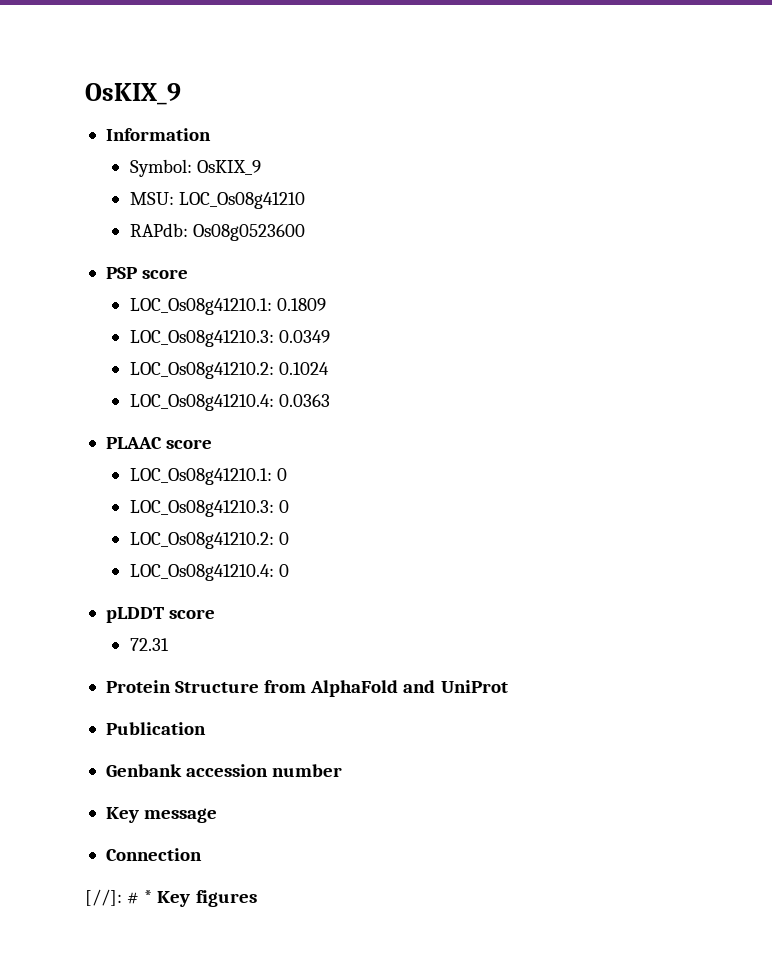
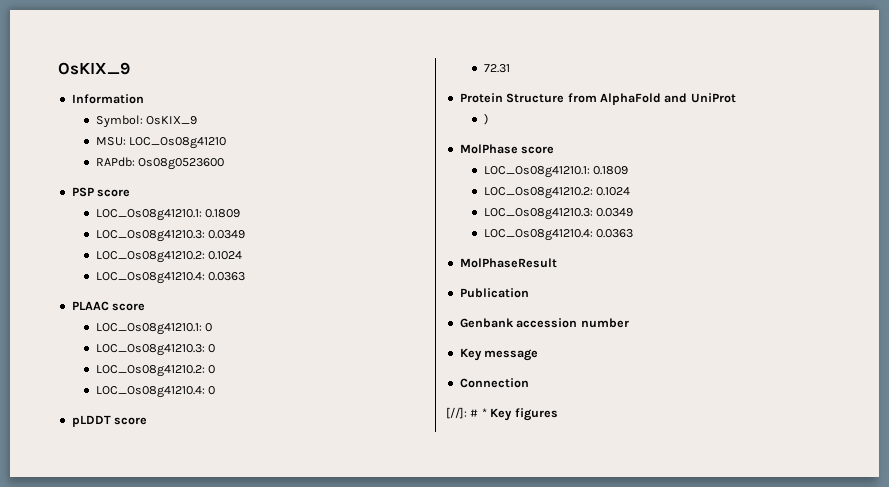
+ )
+ MolPhase score
+ LOC_Os08g41210.1: 0.1809
+ LOC_Os08g41210.2: 0.1024
+ LOC_Os08g41210.3: 0.0349
+ LOC_Os08g41210.4: 0.0363
+ MolPhaseResult

